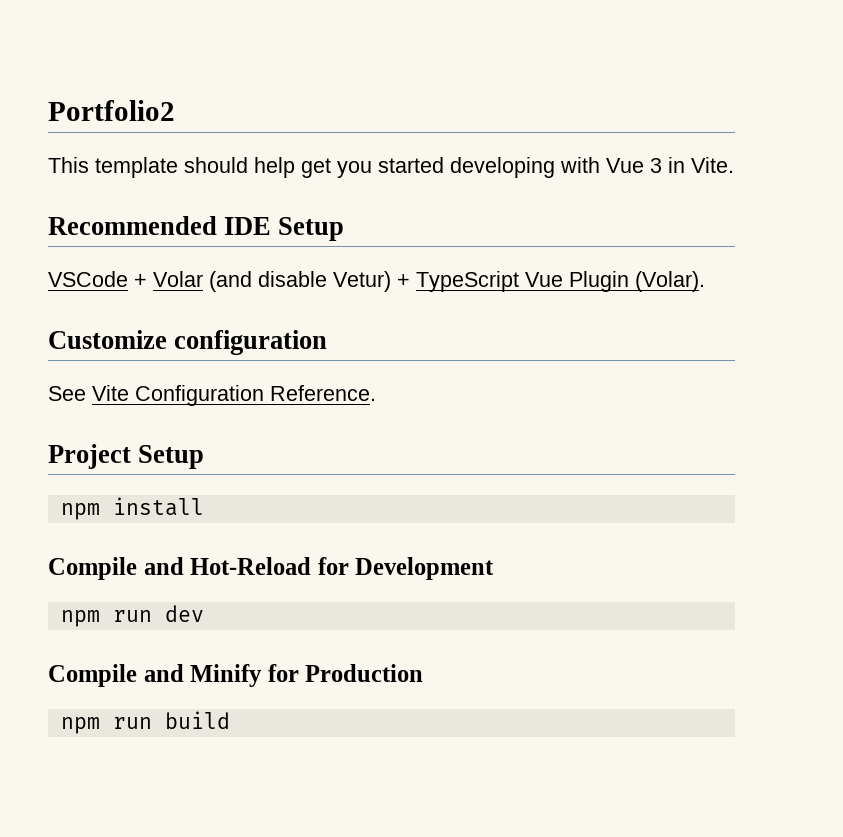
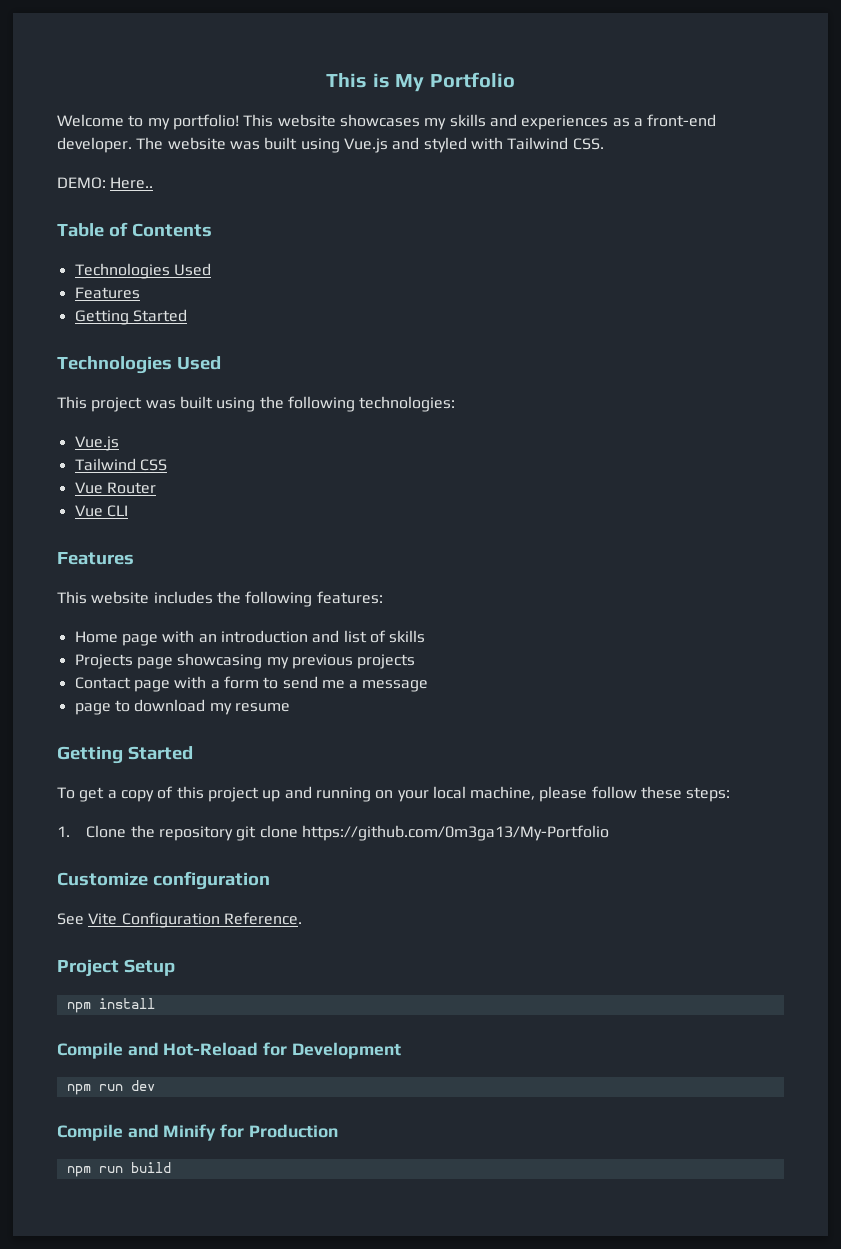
- Portfolio2
- This template should help get you started developing with Vue 3 in Vite.
- Recommended IDE Setup
- VSCode + Volar (and disable Vetur) + TypeScript Vue Plugin (Volar).
+ This is My Portfolio
+ Welcome to my portfolio! This website showcases my skills and experiences as a front-end developer. The website was built using Vue.js and styled with Tailwind CSS.
+ DEMO: Here..
+ Table of Contents
+ Technologies Used
+ Features
+ Getting Started
+ Technologies Used
+ This project was built using the following technologies:
+ Vue.js
+ Tailwind CSS
+ Vue Router
+ Vue CLI
+ Features
+ This website includes the following features:
+ Home page with an introduction and list of skills
+ Projects page showcasing my previous projects
+ Contact page with a form to send me a message
+ page to download my resume
+ Getting Started
+ To get a copy of this project up and running on your local machine, please follow these steps:
+ 1. Clone the repository git clone https://github.com/0m3ga13/My-Portfolio

